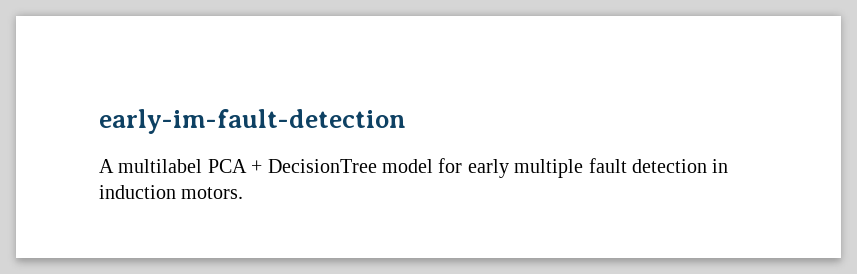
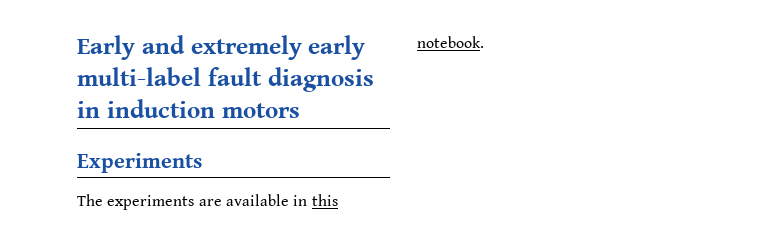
- early-im-fault-detection
- A multilabel PCA + DecisionTree model for early multiple fault detection in induction motors.
+ Early and extremely early multi-label fault diagnosis in induction motors
+ Experiments
+ The experiments are available in this notebook.

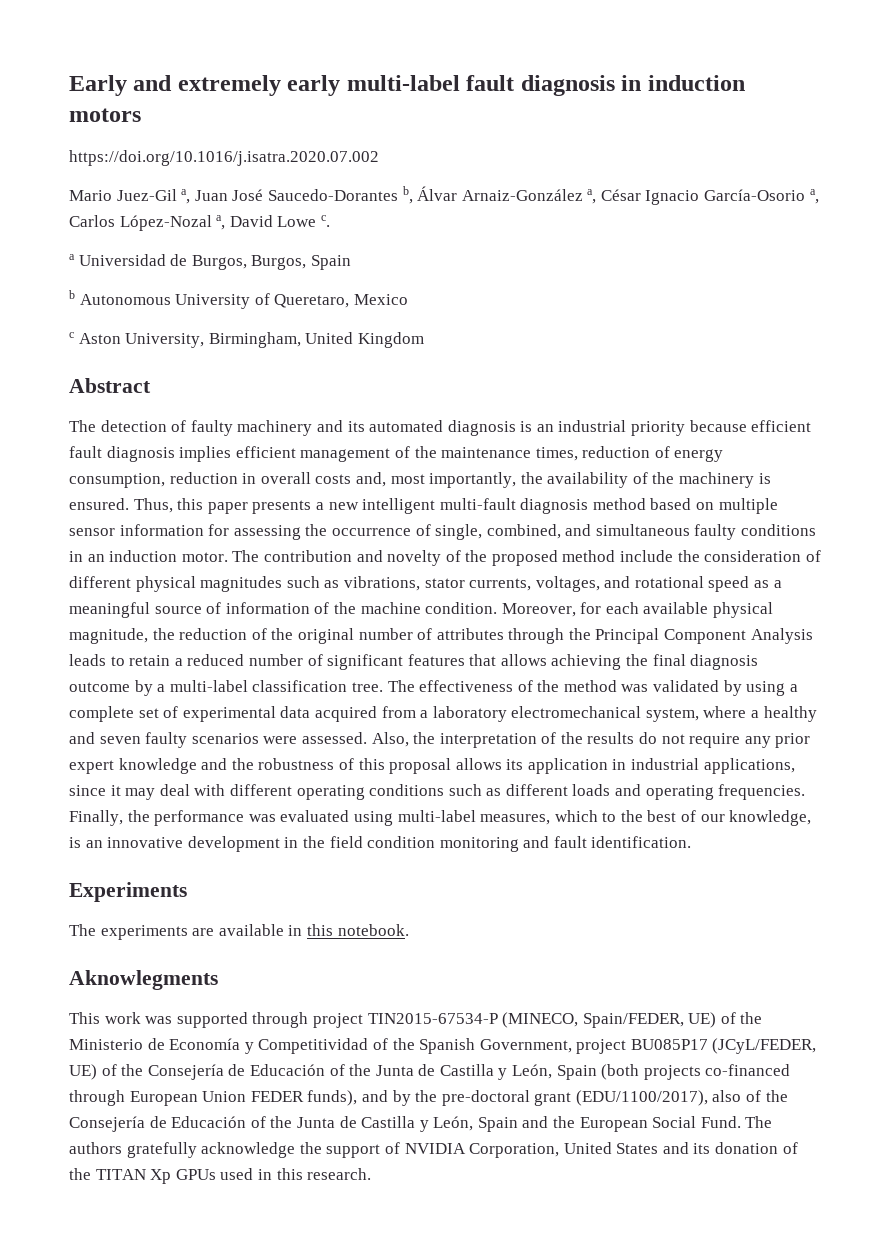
+ https://doi.org/10.1016/j.isatra.2020.07.002
+ Mario Juez-Gil a, Juan José Saucedo-Dorantes b, Álvar Arnaiz-González a, César Ignacio García-Osorio a, Carlos López-Nozal a, David Lowe c.
+ a Universidad de Burgos, Burgos, Spain
+ b Autonomous University of Queretaro, Mexico
+ c Aston University, Birmingham, United Kingdom
+ Abstract
+ The detection of faulty machinery and its automated diagnosis is an industrial priority because efficient fault diagnosis implies efficient management of the maintenance times, reduction of energy consumption, reduction in overall costs and, most importantly, the availability of the machinery is ensured. Thus, this paper presents a new intelligent multi-fault diagnosis method based on multiple sensor information for assessing the occurrence of single, combined, and simultaneous faulty conditions in an induction motor. The contribution and novelty of the proposed method include the consideration of different physical magnitudes such as vibrations, stator currents, voltages, and rotational speed as a meaningful source of information of the machine condition. Moreover, for each available physical magnitude, the reduction of the original number of attributes through the Principal Component Analysis leads to retain a reduced number of significant features that allows achieving the final diagnosis outcome by a multi-label classification tree. The effectiveness of the method was validated by using a complete set of experimental data acquired from a laboratory electromechanical system, where a healthy and seven faulty scenarios were assessed. Also, the interpretation of the results do not require any prior expert knowledge and the robustness of this proposal allows its application in industrial applications, since it may deal with different operating conditions such as different loads and operating frequencies. Finally, the performance was evaluated using multi-label measures, which to the best of our knowledge, is an innovative development in the field condition monitoring and fault identification.
+ Aknowlegments
+ This work was supported through project TIN2015-67534-P (MINECO, Spain/FEDER, UE) of the Ministerio de Economía y Competitividad of the Spanish Government, project BU085P17 (JCyL/FEDER, UE) of the Consejería de Educación of the Junta de Castilla y León, Spain (both projects co-financed through European Union FEDER funds), and by the pre-doctoral grant (EDU/1100/2017), also of the Consejería de Educación of the Junta de Castilla y León, Spain and the European Social Fund. The authors gratefully acknowledge the support of NVIDIA Corporation, United States and its donation of the TITAN Xp GPUs used in this research.

